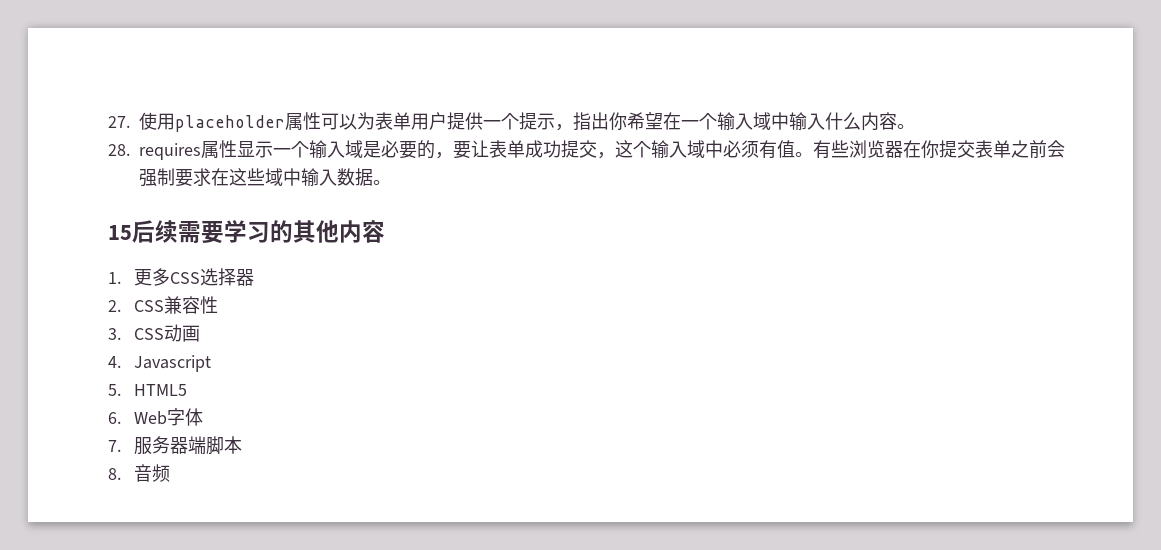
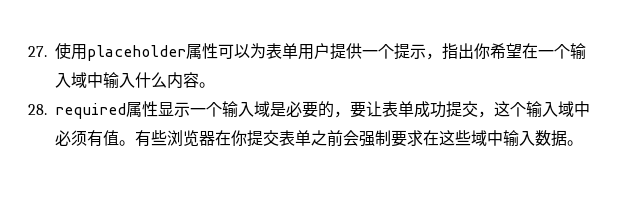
- 28. requires属性显示一个输入域是必要的，要让表单成功提交，这个输入域中必须有值。
+ 28. required属性显示一个输入域是必要的，要让表单成功提交，这个输入域中必须有值。
- 15后续需要学习的其他内容
- 1.更多CSS选择器
- 2. CSS兼容性
- 3. CSS动画
- 4. Javascript
- 5. HTML5
- 6. Web字体
- 7.服务器端脚本
- 8.音频

